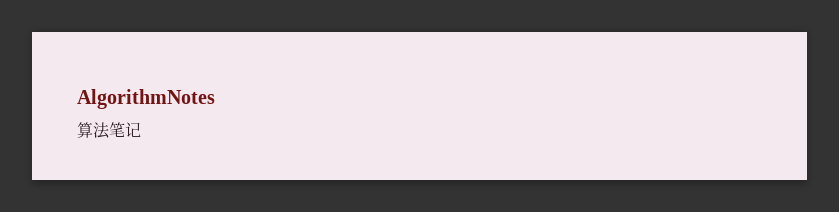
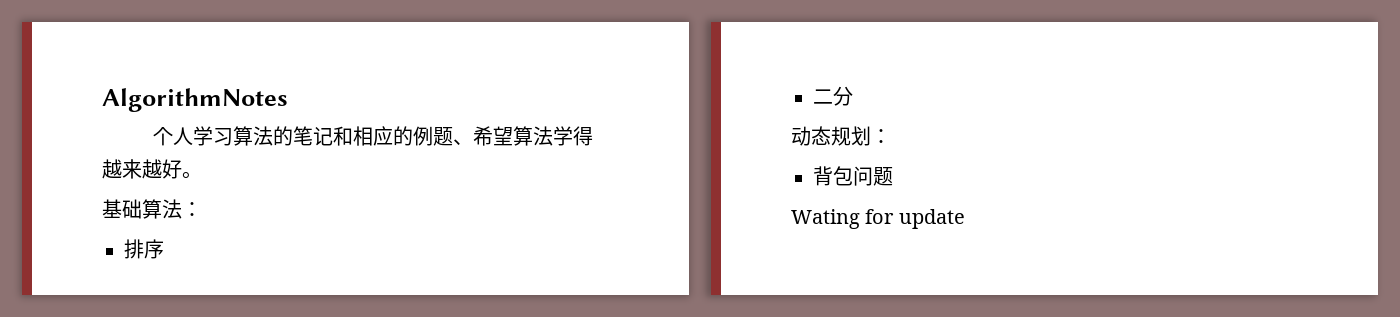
- 算法笔记
+ 个人学习算法的笔记和相应的例题、希望算法学得越来越好。
+ 基础算法：
+ 排序
+ 二分
+ 动态规划：
+ 背包问题
+ Wating for update

